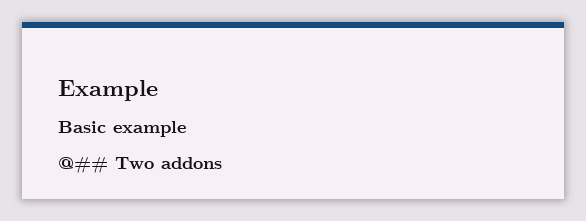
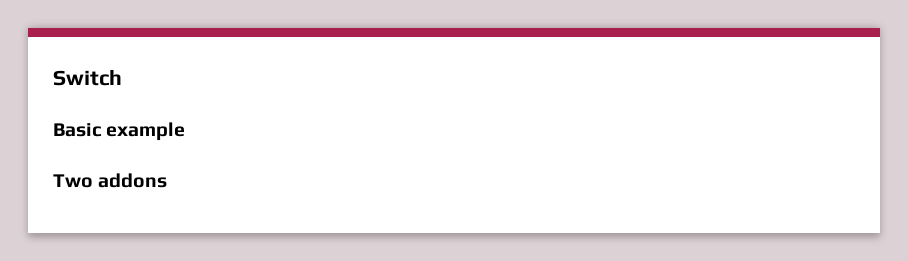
- Example
+ Switch
- @## Two addons
+ Two addons

